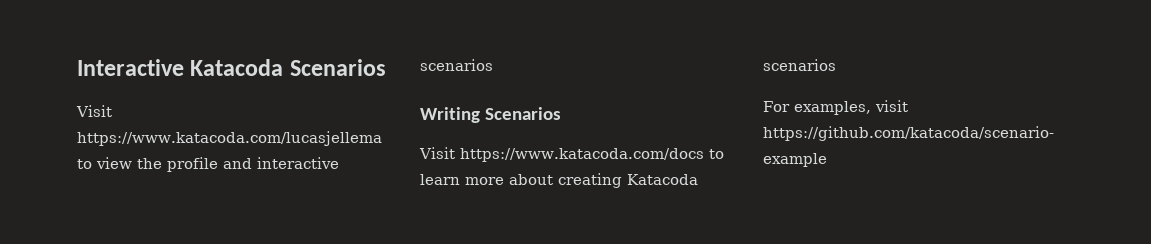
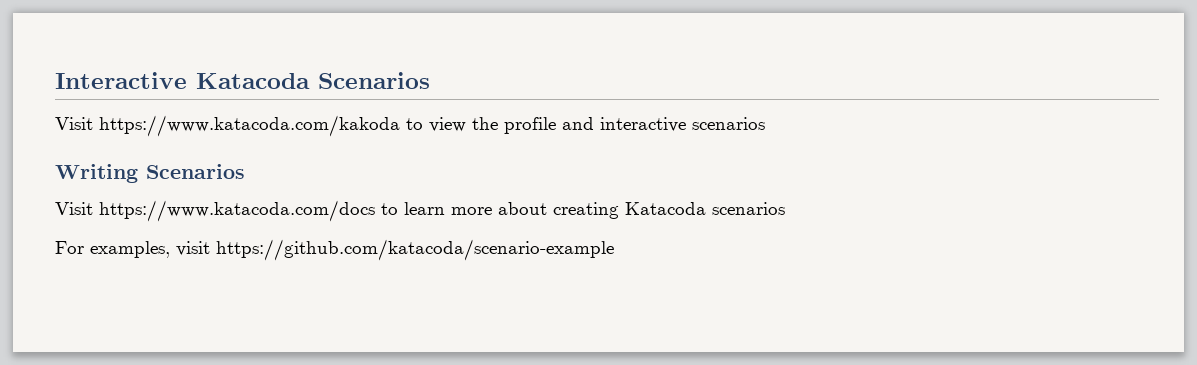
- Visit https://www.katacoda.com/lucasjellema to view the profile and interactive scenarios
+ Visit https://www.katacoda.com/kakoda to view the profile and interactive scenarios

